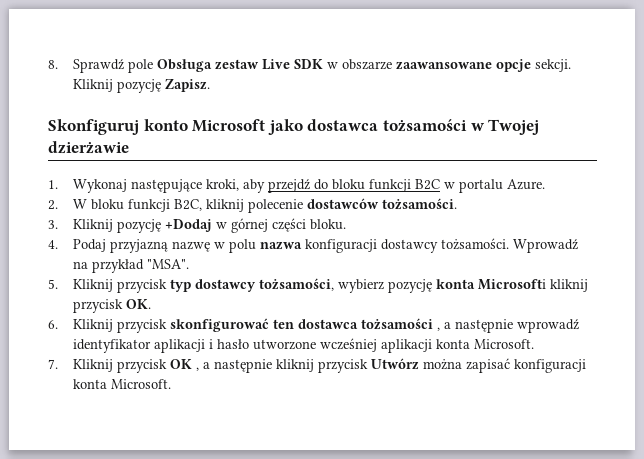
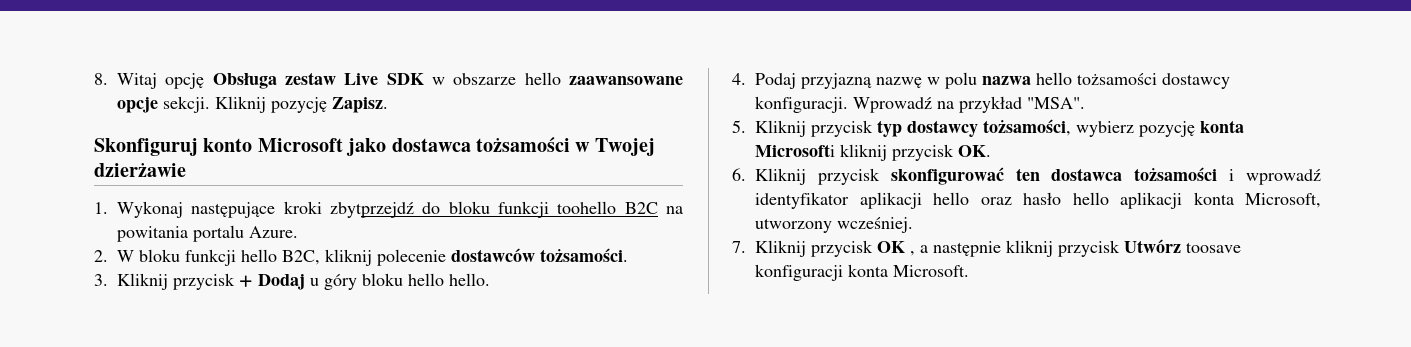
- 8. Sprawdź pole Obsługa zestaw Live SDK w obszarze zaawansowane opcje sekcji.
+ 8. Witaj opcję Obsługa zestaw Live SDK w obszarze hello zaawansowane opcje sekcji.
- 1. Wykonaj następujące kroki, aby przejdź do bloku funkcji B2C w portalu Azure.
+ 1. Wykonaj następujące kroki zbytprzejdź do bloku funkcji toohello B2C na powitania portalu Azure.
- 2. W bloku funkcji B2C, kliknij polecenie dostawców tożsamości.
+ 2. W bloku funkcji hello B2C, kliknij polecenie dostawców tożsamości.
- 3. Kliknij pozycję +Dodaj w górnej części bloku.
+ 3. Kliknij przycisk + Dodaj u góry bloku hello hello.
- 4. Podaj przyjazną nazwę w polu nazwa konfiguracji dostawcy tożsamości.
+ 4. Podaj przyjazną nazwę w polu nazwa hello tożsamości dostawcy konfiguracji.
- 6. Kliknij przycisk skonfigurować ten dostawca tożsamości , a następnie wprowadź identyfikator aplikacji i hasło utworzone wcześniej aplikacji konta Microsoft.
+ 6. Kliknij przycisk skonfigurować ten dostawca tożsamości i wprowadź identyfikator aplikacji hello oraz hasło hello aplikacji konta Microsoft, utworzony wcześniej.
- 7. Kliknij przycisk OK , a następnie kliknij przycisk Utwórz można zapisać konfiguracji konta Microsoft.
+ 7. Kliknij przycisk OK , a następnie kliknij przycisk Utwórz toosave konfiguracji konta Microsoft.

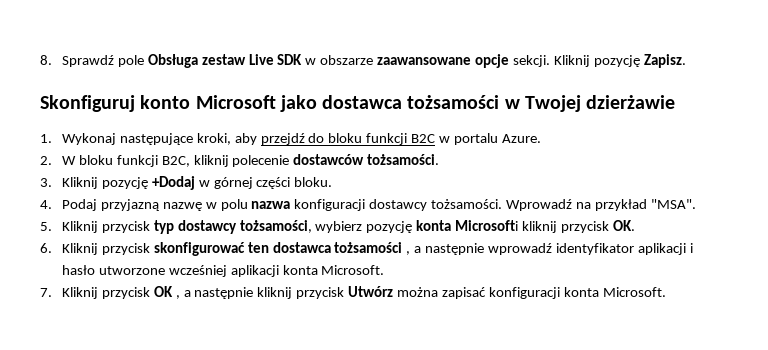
- 8. Witaj opcję Obsługa zestaw Live SDK w obszarze hello zaawansowane opcje sekcji.
+ 8. Sprawdź pole Obsługa zestaw Live SDK w obszarze zaawansowane opcje sekcji.
- 1. Wykonaj następujące kroki zbytprzejdź do bloku funkcji toohello B2C na powitania portalu Azure.
+ 1. Wykonaj następujące kroki, aby przejdź do bloku funkcji B2C w portalu Azure.
- 2. W bloku funkcji hello B2C, kliknij polecenie dostawców tożsamości.
+ 2. W bloku funkcji B2C, kliknij polecenie dostawców tożsamości.
- 3. Kliknij przycisk + Dodaj u góry bloku hello hello.
+ 3. Kliknij pozycję +Dodaj w górnej części bloku.
- 4. Podaj przyjazną nazwę w polu nazwa hello tożsamości dostawcy konfiguracji.
+ 4. Podaj przyjazną nazwę w polu nazwa konfiguracji dostawcy tożsamości.
- 6. Kliknij przycisk skonfigurować ten dostawca tożsamości i wprowadź identyfikator aplikacji hello oraz hasło hello aplikacji konta Microsoft, utworzony wcześniej.
+ 6. Kliknij przycisk skonfigurować ten dostawca tożsamości , a następnie wprowadź identyfikator aplikacji i hasło utworzone wcześniej aplikacji konta Microsoft.
- 7. Kliknij przycisk OK , a następnie kliknij przycisk Utwórz toosave konfiguracji konta Microsoft.
+ 7. Kliknij przycisk OK , a następnie kliknij przycisk Utwórz można zapisać konfiguracji konta Microsoft.

